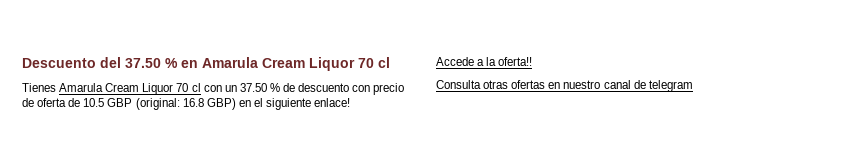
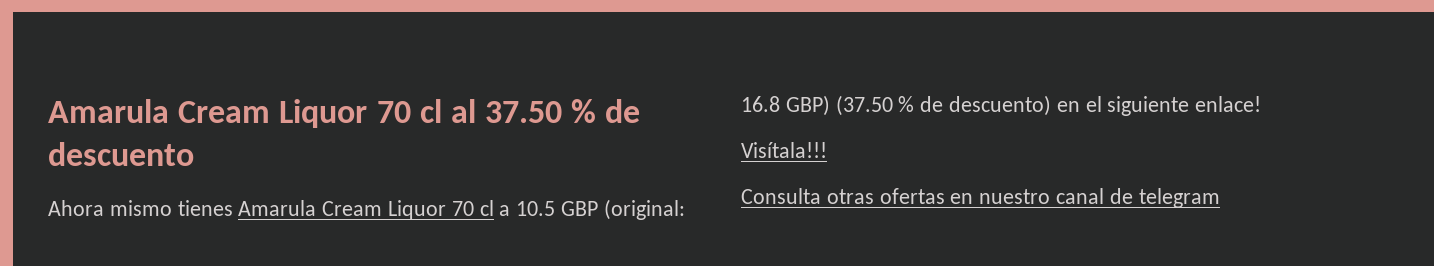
- Descuento del 37.50 % en Amarula Cream Liquor 70 cl
- Tienes Amarula Cream Liquor 70 cl con un 37.50 % de descuento con precio de oferta de 10.5 GBP (original: 16.8 GBP) en el siguiente enlace!
+ Amarula Cream Liquor 70 cl al 37.50 % de descuento
+ Ahora mismo tienes Amarula Cream Liquor 70 cl a 10.5 GBP (original: 16.8 GBP) (37.50 % de descuento) en el siguiente enlace!
- Accede a la oferta!!
+ Visítala!!!

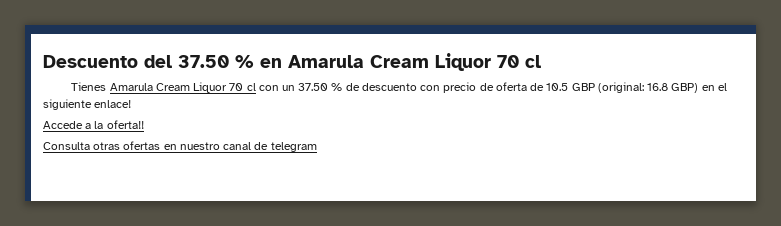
- Amarula Cream Liquor 70 cl al 37.50 % de descuento
- Ahora mismo tienes Amarula Cream Liquor 70 cl a 10.5 GBP (original: 16.8 GBP) (37.50 % de descuento) en el siguiente enlace!
+ Descuento del 37.50 % en Amarula Cream Liquor 70 cl
+ Tienes Amarula Cream Liquor 70 cl con un 37.50 % de descuento con precio de oferta de 10.5 GBP (original: 16.8 GBP) en el siguiente enlace!
- Visítala!!!
+ Accede a la oferta!!

